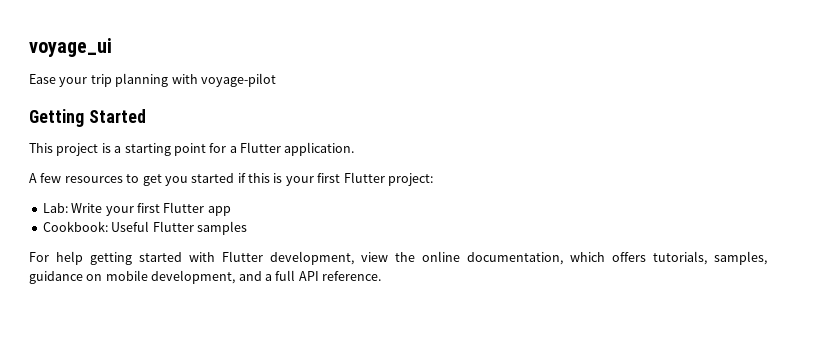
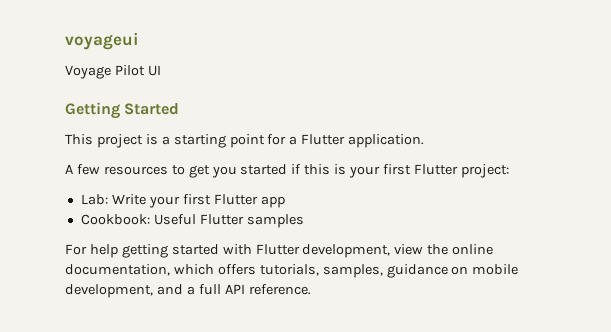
- voyage_ui
- Ease your trip planning with voyage-pilot
+ voyageui
+ Voyage Pilot UI

